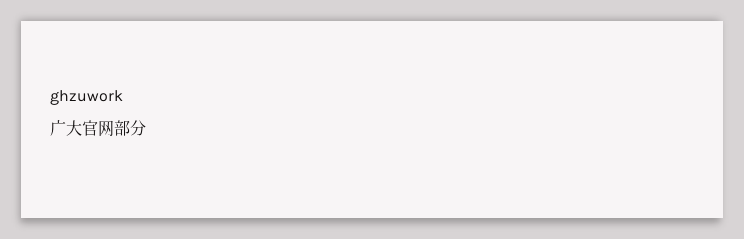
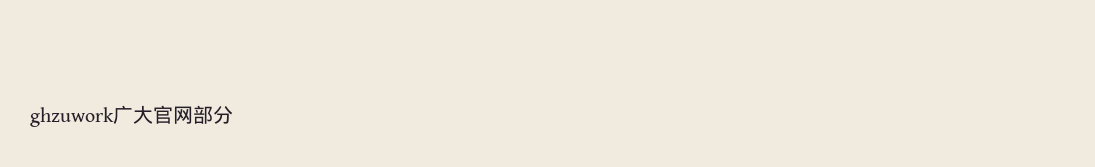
- ghzuwork
- 广大官网部分
+ ghzuwork广大官网部分

